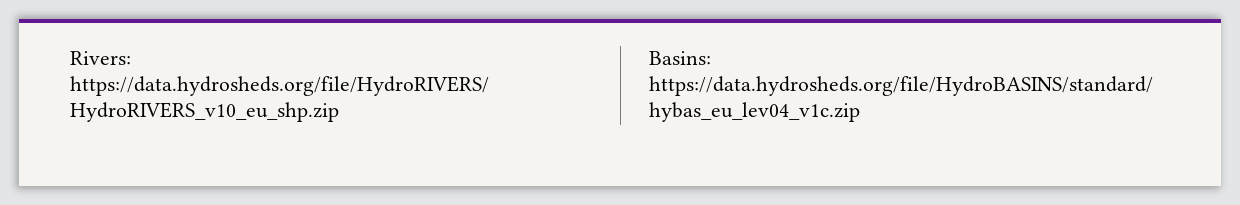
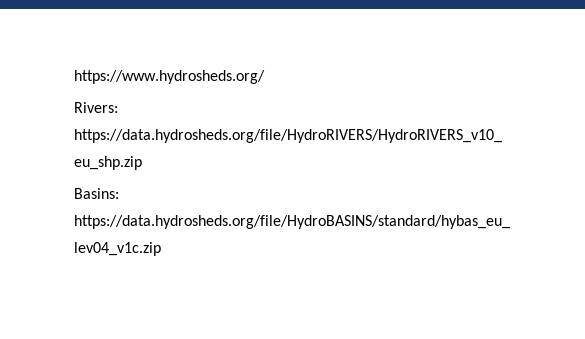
+ https://www.hydrosheds.org/

